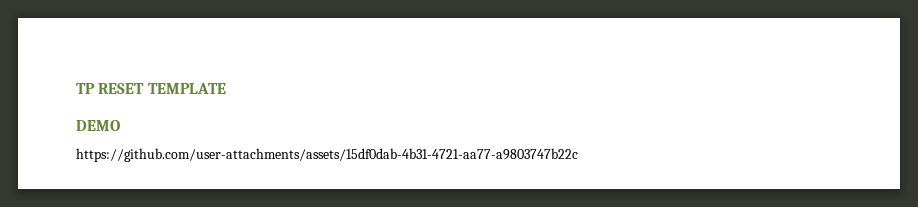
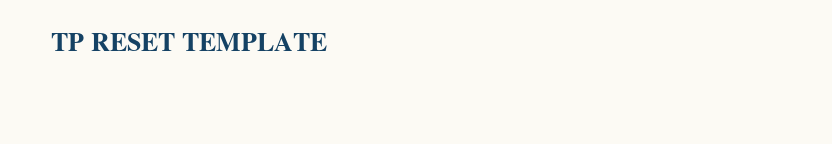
- DEMO
- https://github.com/user-attachments/assets/15df0dab-4b31-4721-aa77-a9803747b22c

